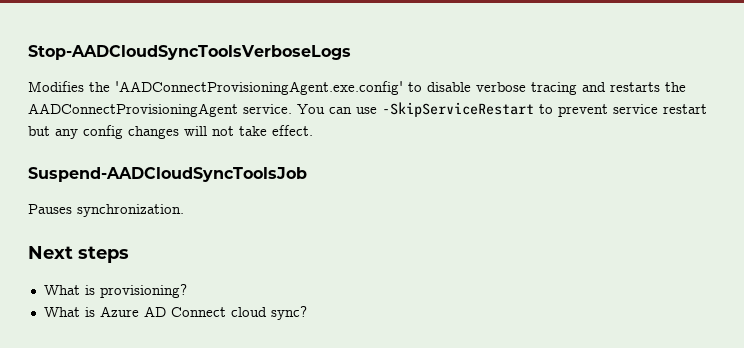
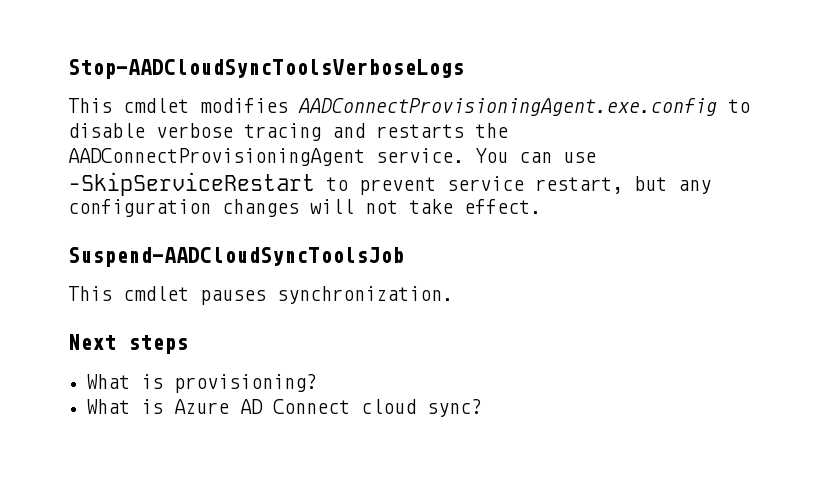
- Modifies the 'AADConnectProvisioningAgent.exe.config' to disable verbose tracing and restarts the AADConnectProvisioningAgent service.
+ This cmdlet modifies AADConnectProvisioningAgent.exe.config to disable verbose tracing and restarts the AADConnectProvisioningAgent service.
- You can use -SkipServiceRestart to prevent service restart but any config changes will not take effect.
+ You can use -SkipServiceRestart to prevent service restart, but any configuration changes will not take effect.
- Pauses synchronization.
+ This cmdlet pauses synchronization.

